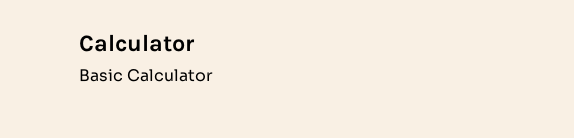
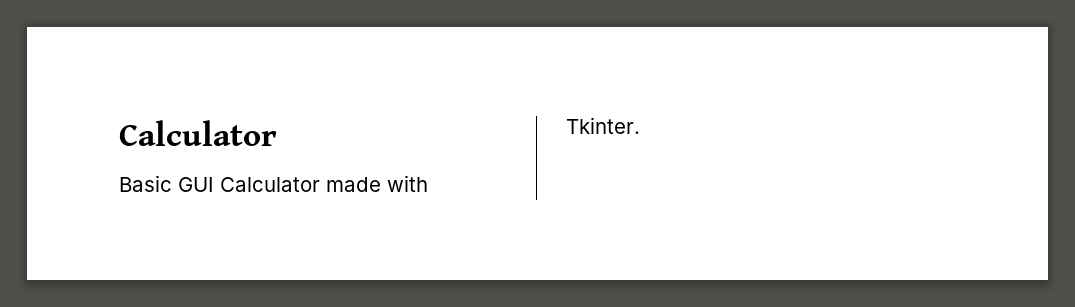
- Basic Calculator
+ Basic GUI Calculator made with Tkinter.

